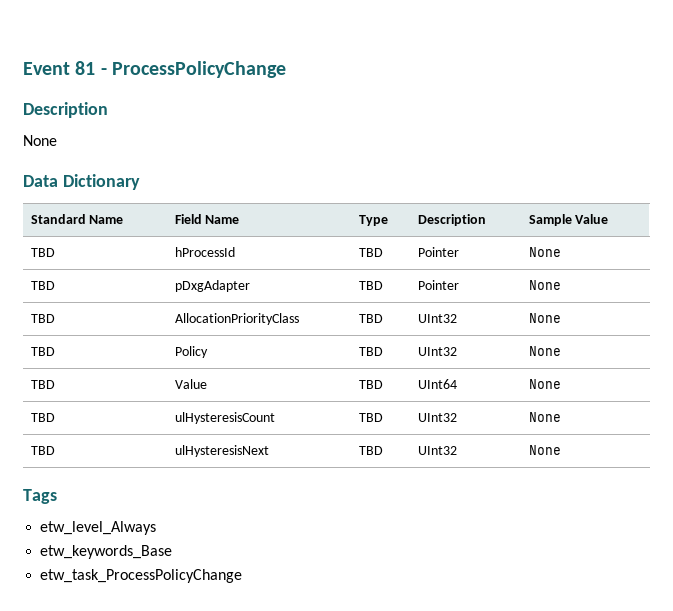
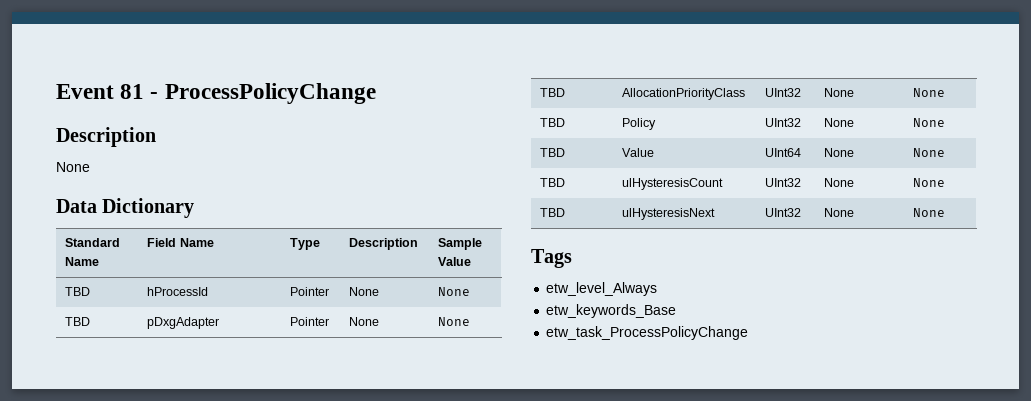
- TBD | hProcessId | TBD | Pointer | None
+ TBD | hProcessId | Pointer | None | None
- TBD | pDxgAdapter | TBD | Pointer | None
+ TBD | pDxgAdapter | Pointer | None | None
- TBD | AllocationPriorityClass | TBD | UInt32 | None
+ TBD | AllocationPriorityClass | UInt32 | None | None
- TBD | Policy | TBD | UInt32 | None
+ TBD | Policy | UInt32 | None | None
- TBD | Value | TBD | UInt64 | None
+ TBD | Value | UInt64 | None | None
- TBD | ulHysteresisCount | TBD | UInt32 | None
+ TBD | ulHysteresisCount | UInt32 | None | None
- TBD | ulHysteresisNext | TBD | UInt32 | None
+ TBD | ulHysteresisNext | UInt32 | None | None

